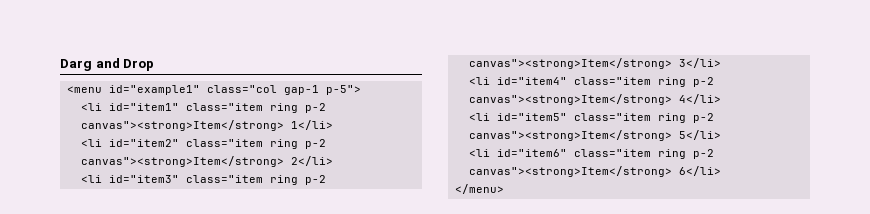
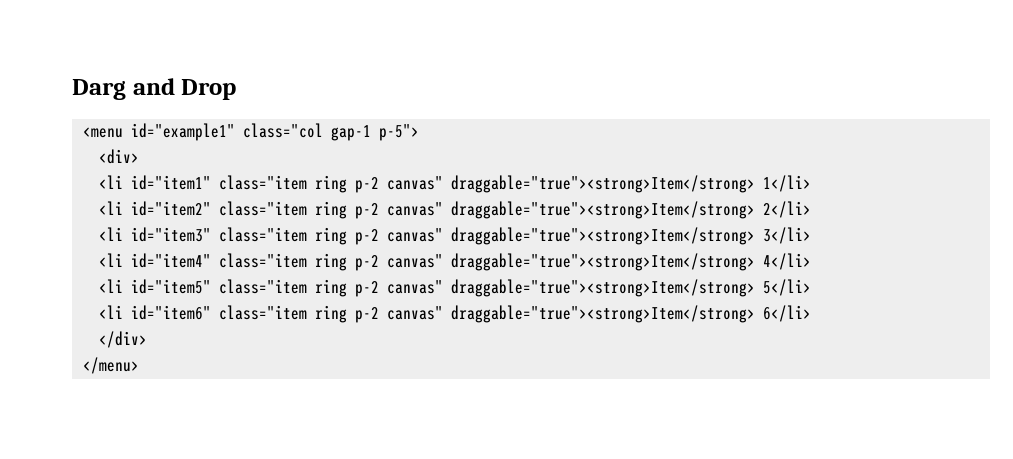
+ <div>
- <li id="item1" class="item ring p-2 canvas"><strong>Item</strong> 1</li>
+ <li id="item1" class="item ring p-2 canvas" draggable="true"><strong>Item</strong> 1</li>
- <li id="item2" class="item ring p-2 canvas"><strong>Item</strong> 2</li>
+ <li id="item2" class="item ring p-2 canvas" draggable="true"><strong>Item</strong> 2</li>
- <li id="item3" class="item ring p-2 canvas"><strong>Item</strong> 3</li>
+ <li id="item3" class="item ring p-2 canvas" draggable="true"><strong>Item</strong> 3</li>
- <li id="item4" class="item ring p-2 canvas"><strong>Item</strong> 4</li>
+ <li id="item4" class="item ring p-2 canvas" draggable="true"><strong>Item</strong> 4</li>
- <li id="item5" class="item ring p-2 canvas"><strong>Item</strong> 5</li>
+ <li id="item5" class="item ring p-2 canvas" draggable="true"><strong>Item</strong> 5</li>
- <li id="item6" class="item ring p-2 canvas"><strong>Item</strong> 6</li>
+ <li id="item6" class="item ring p-2 canvas" draggable="true"><strong>Item</strong> 6</li>
+ </div>

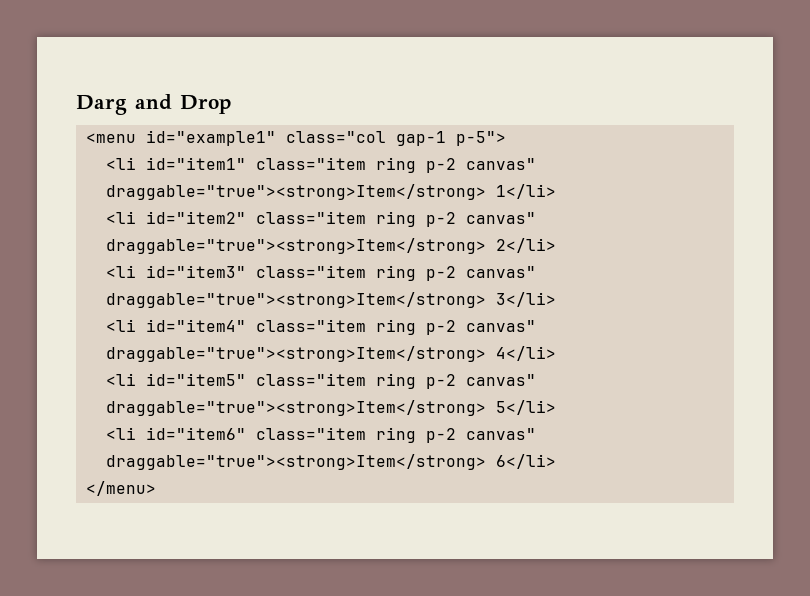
- <div>
- </div>

